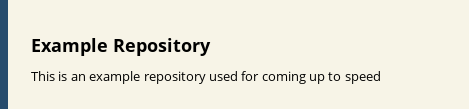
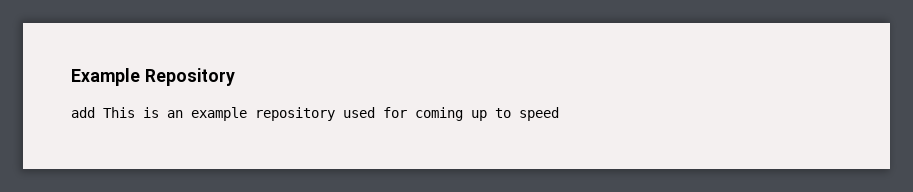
- This is an example repository used for coming up to speed
+ add This is an example repository used for coming up to speed

